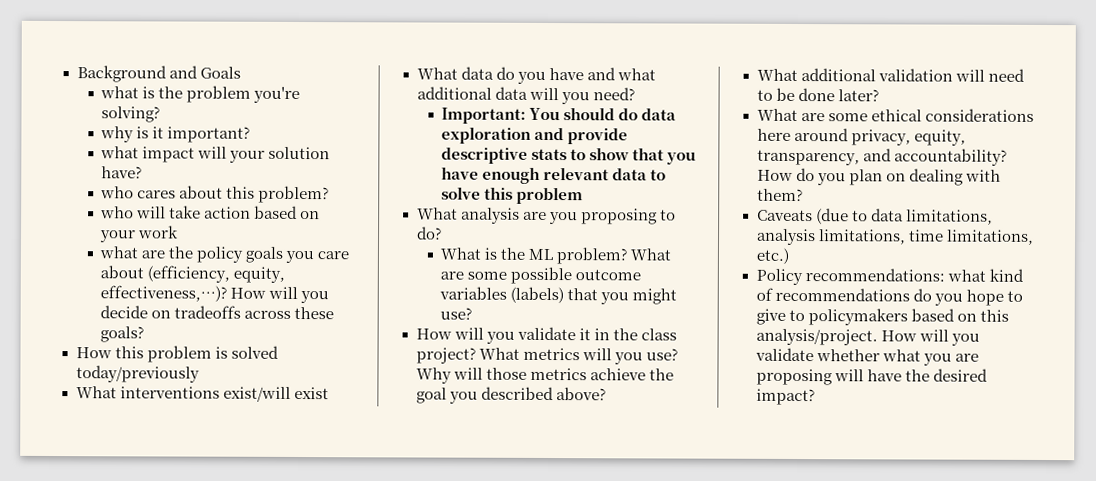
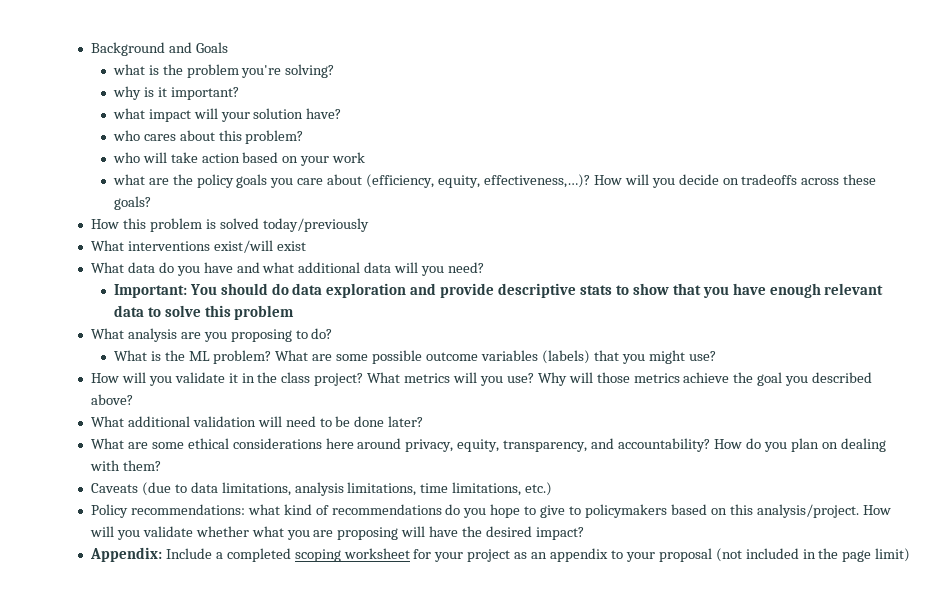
+ Appendix: Include a completed scoping worksheet for your project as an appendix to your proposal (not included in the page limit)

